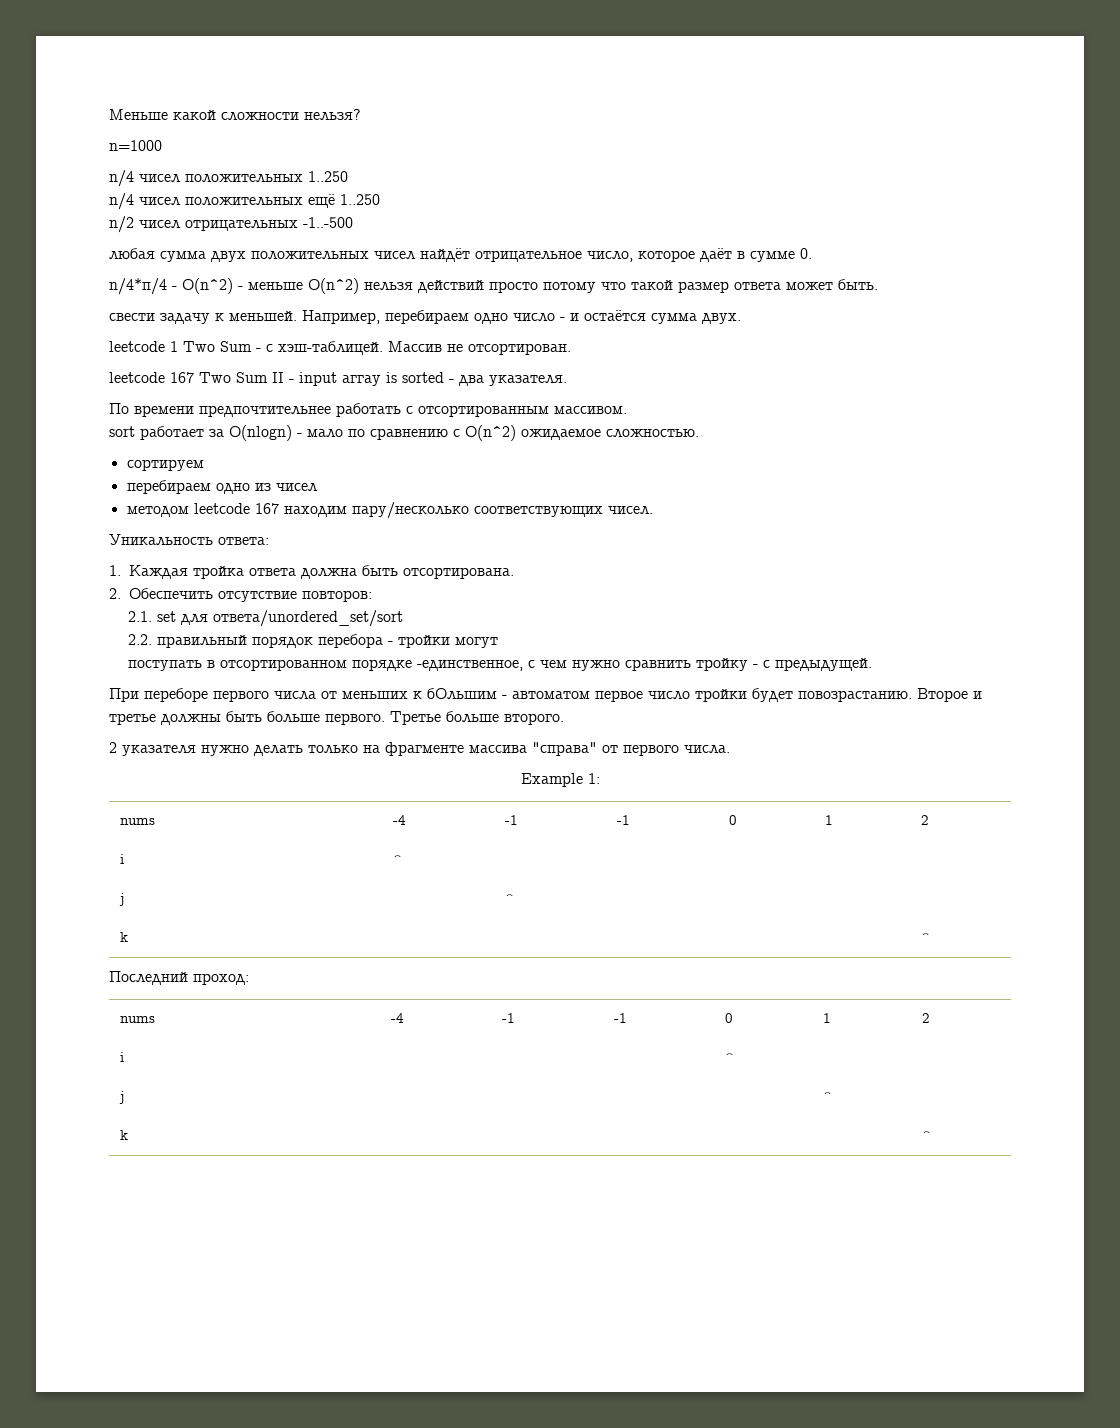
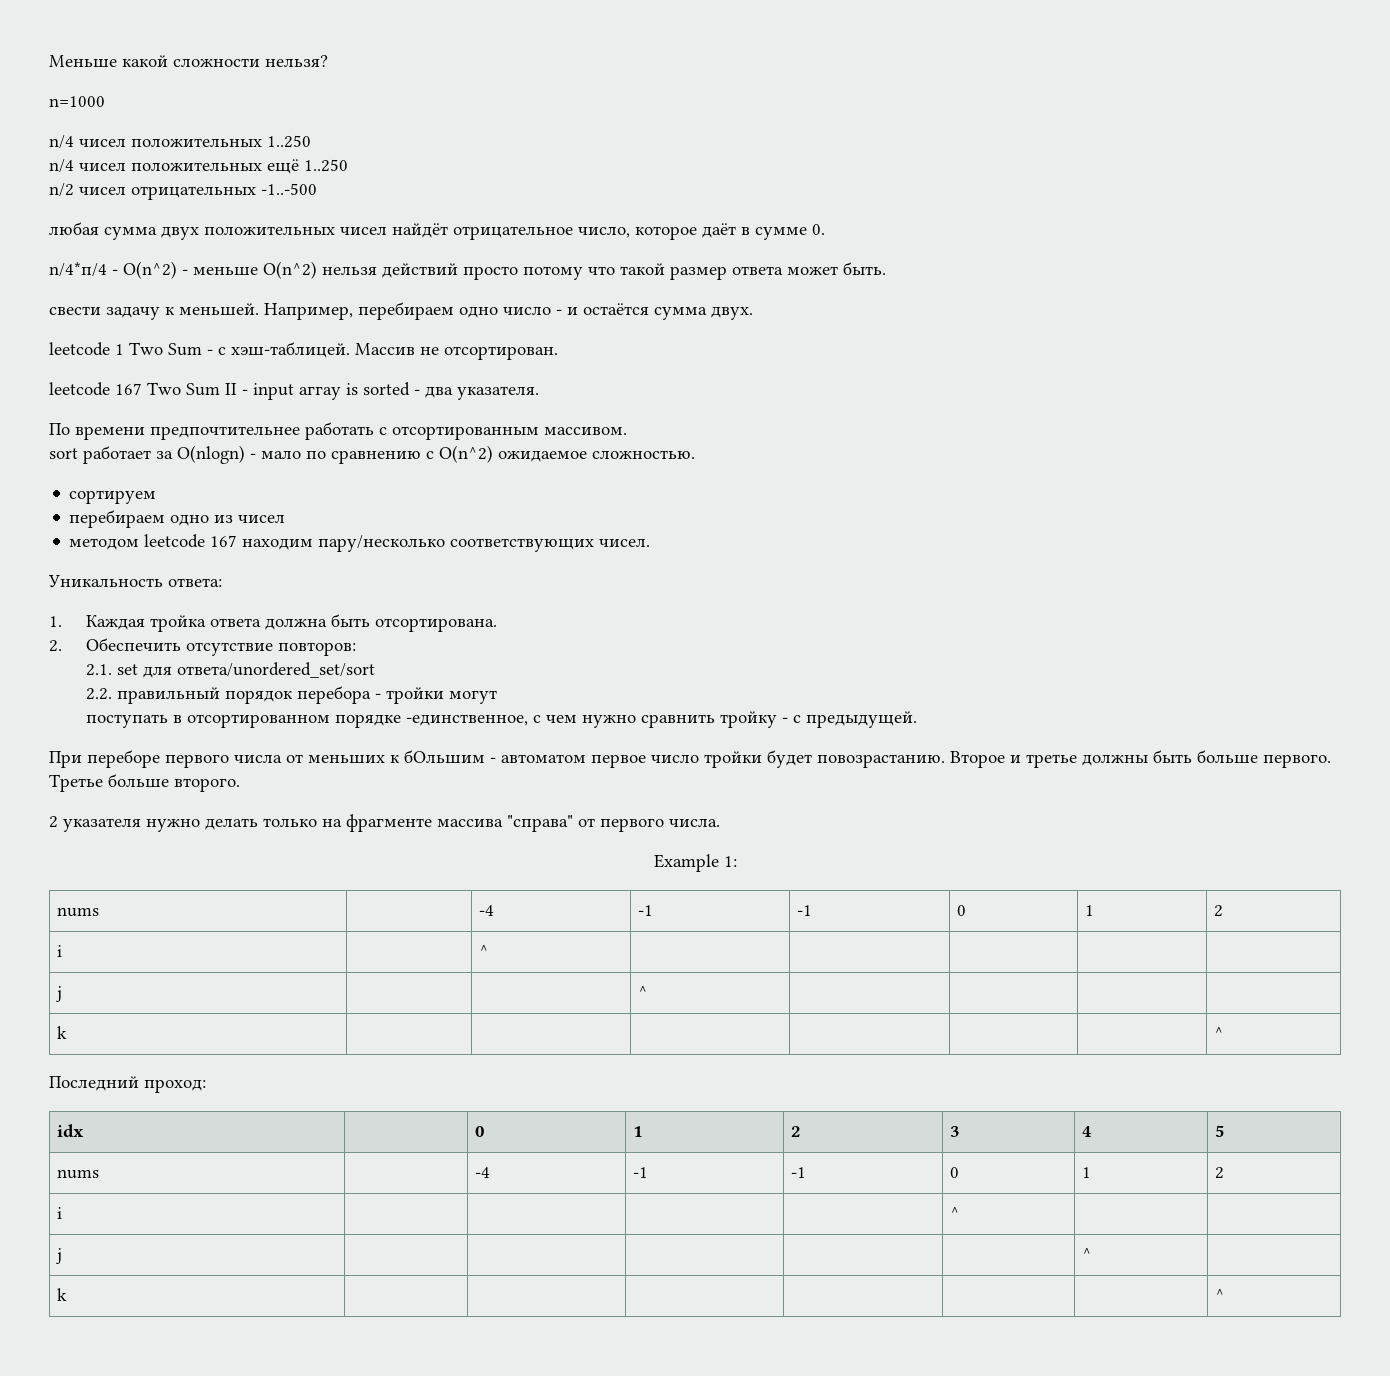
+ idx | | 0 | 1 | 2 | 3 | 4 | 5

